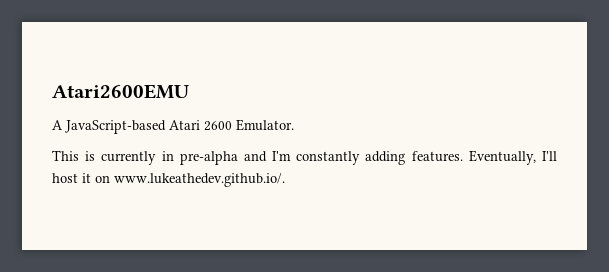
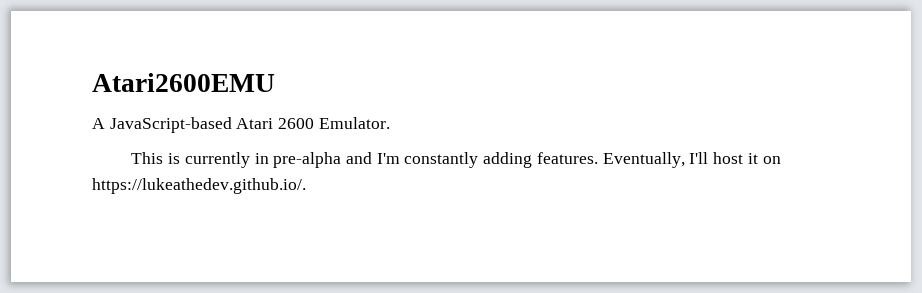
- Eventually, I'll host it on www.lukeathedev.github.io/.
+ Eventually, I'll host it on https://lukeathedev.github.io/.

